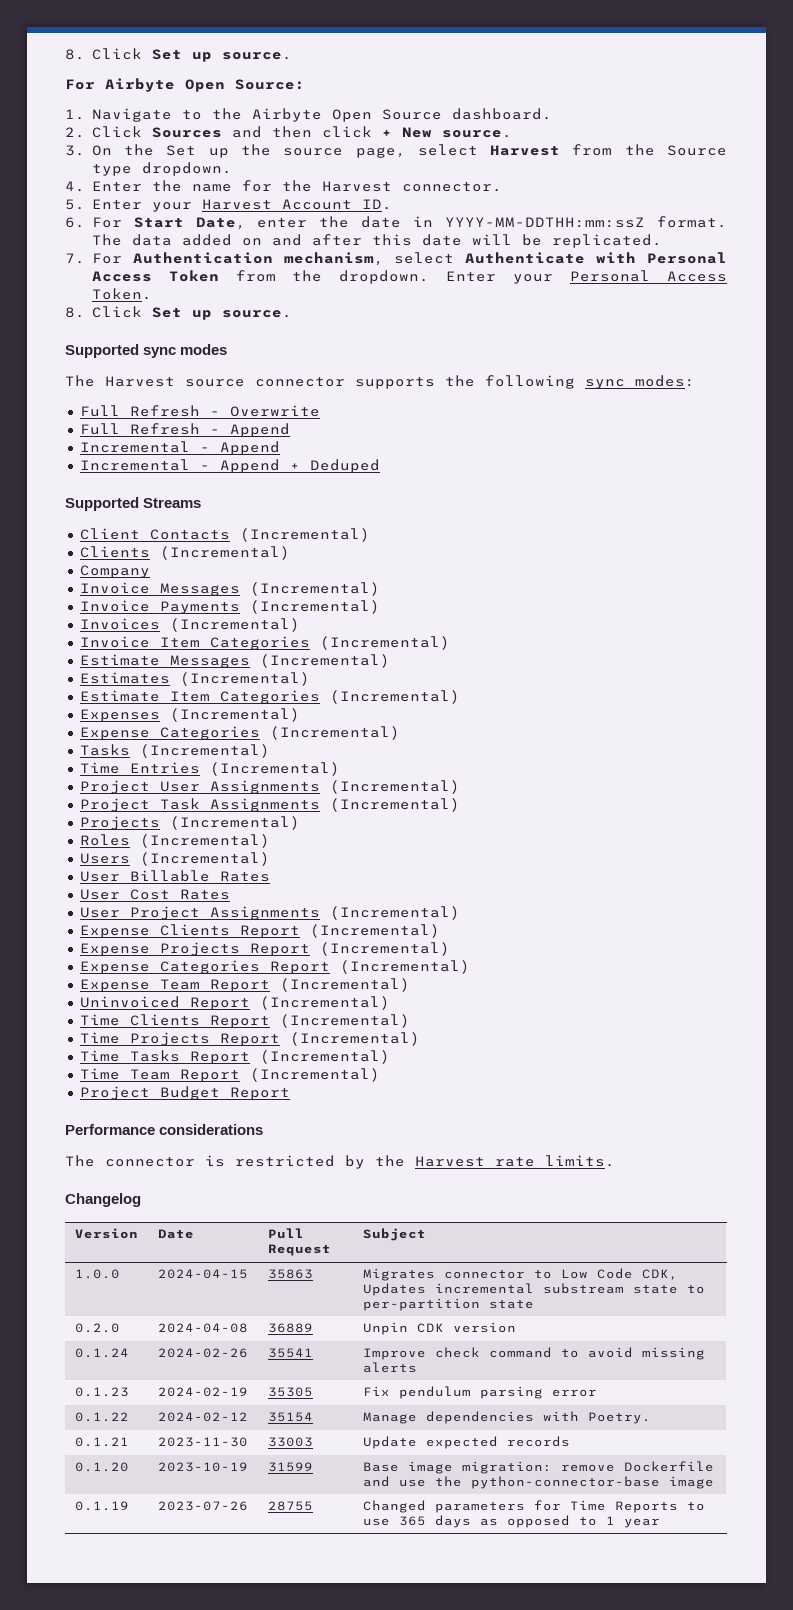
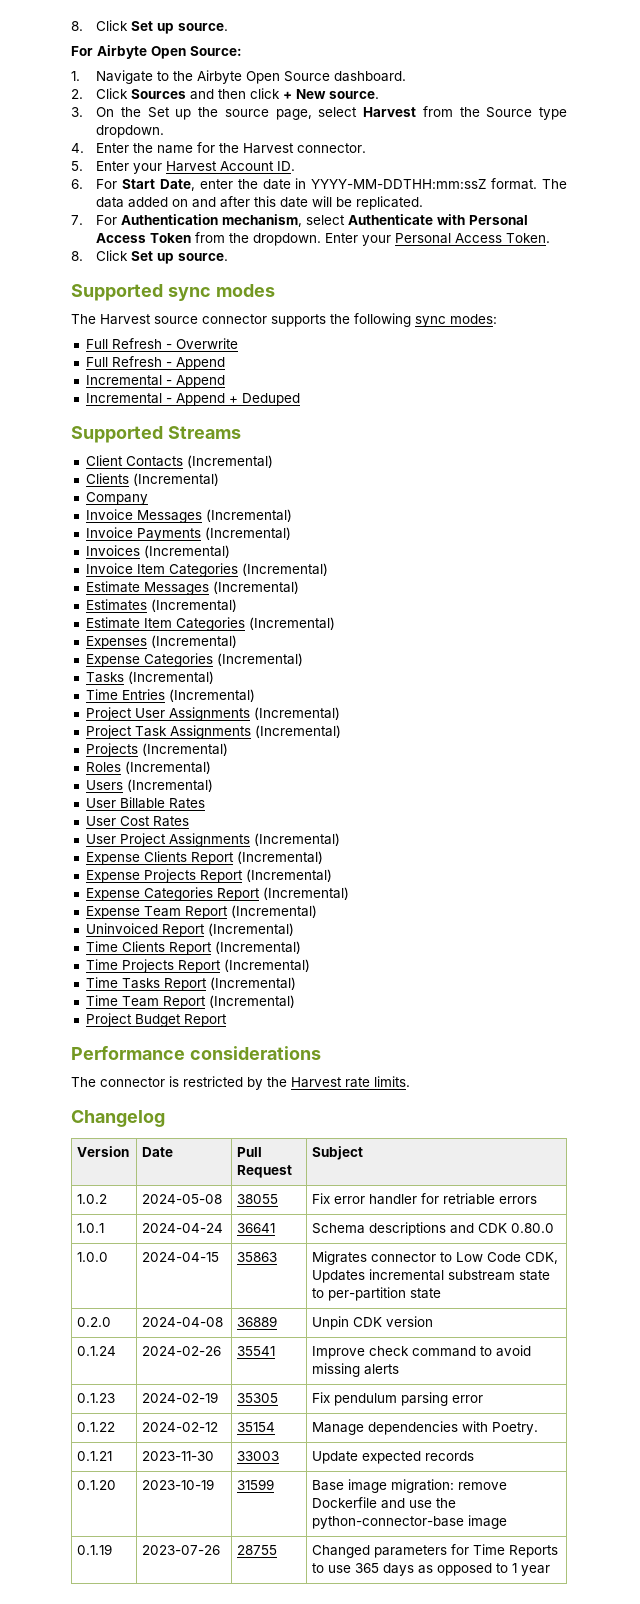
+ 1.0.2 | 2024-05-08 | 38055 | Fix error handler for retriable errors
+ 1.0.1 | 2024-04-24 | 36641 | Schema descriptions and CDK 0.80.0

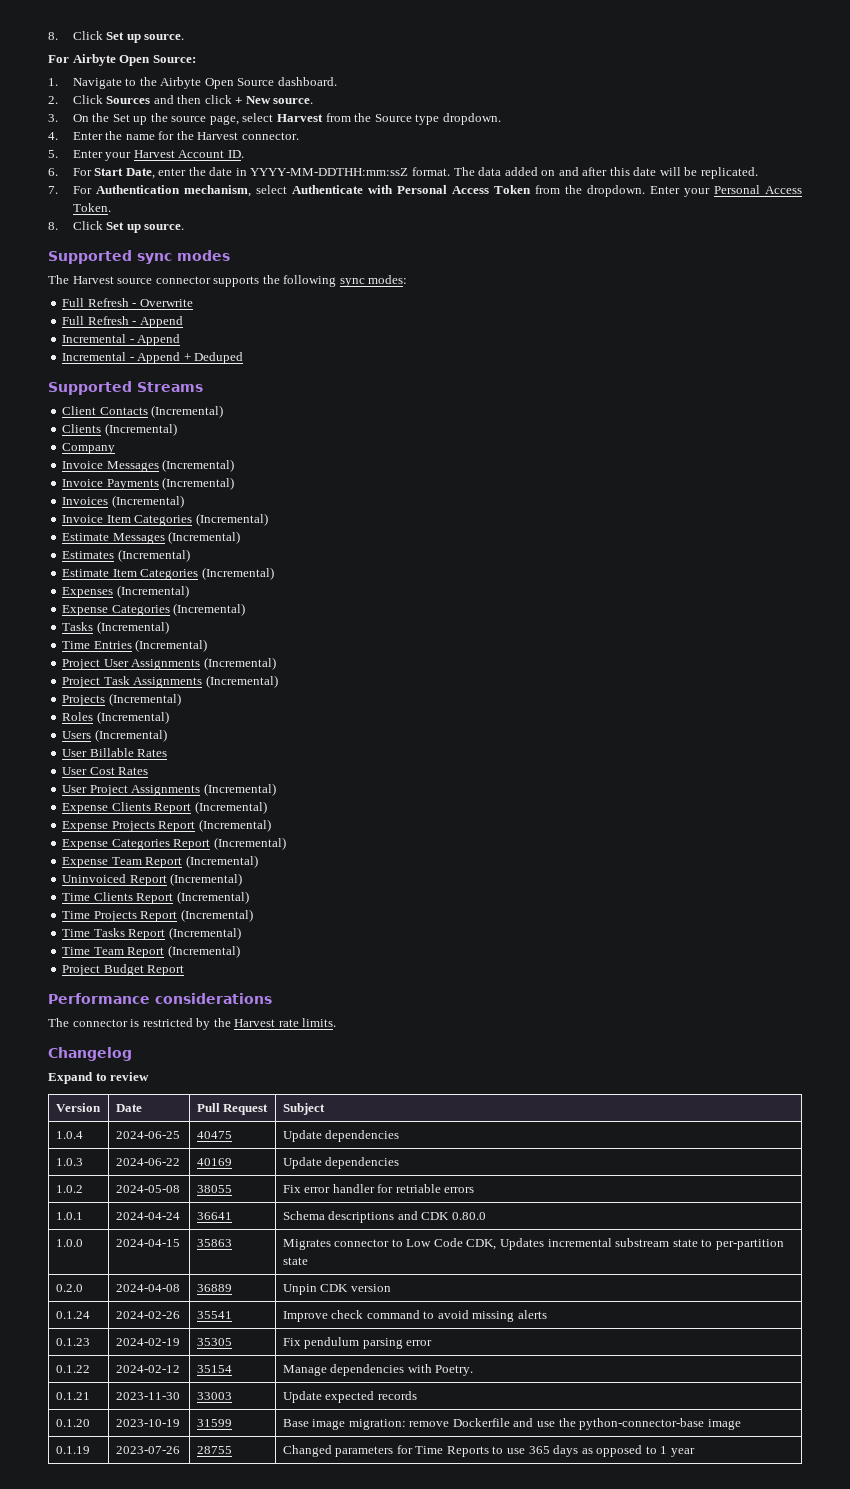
+ Expand to review
+ 1.0.4 | 2024-06-25 | 40475 | Update dependencies
+ 1.0.3 | 2024-06-22 | 40169 | Update dependencies

